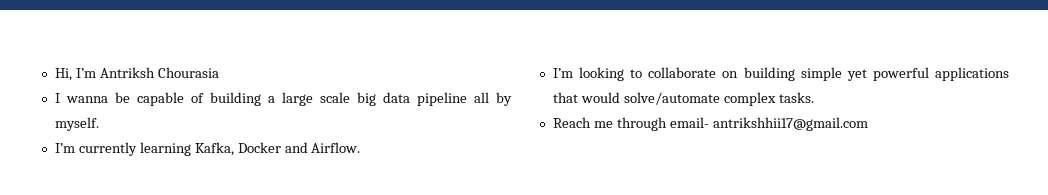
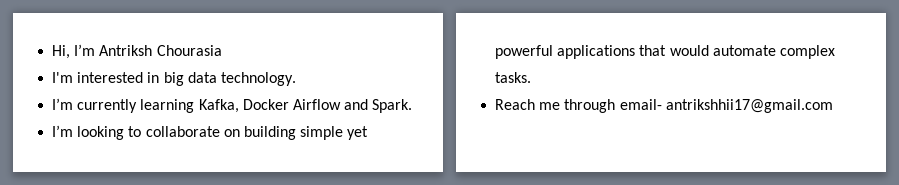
- I wanna be capable of building a large scale big data pipeline all by myself.
+ I'm interested in big data technology.
- I’m currently learning Kafka, Docker and Airflow.
+ I’m currently learning Kafka, Docker Airflow and Spark.
- I’m looking to collaborate on building simple yet powerful applications that would solve/automate complex tasks.
+ I’m looking to collaborate on building simple yet powerful applications that would automate complex tasks.

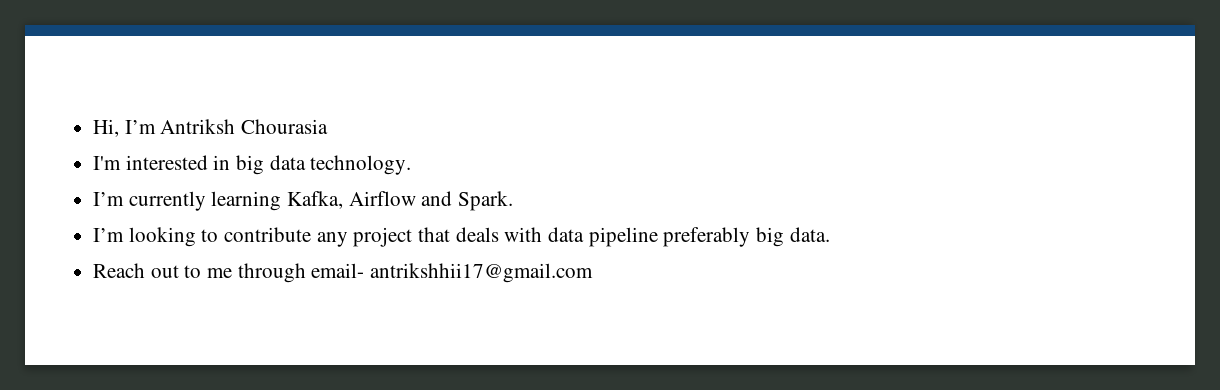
- I’m currently learning Kafka, Docker Airflow and Spark.
+ I’m currently learning Kafka, Airflow and Spark.
- I’m looking to collaborate on building simple yet powerful applications that would automate complex tasks.
+ I’m looking to contribute any project that deals with data pipeline preferably big data.
- Reach me through email- antrikshhii17@gmail.com
+ Reach out to me through email- antrikshhii17@gmail.com

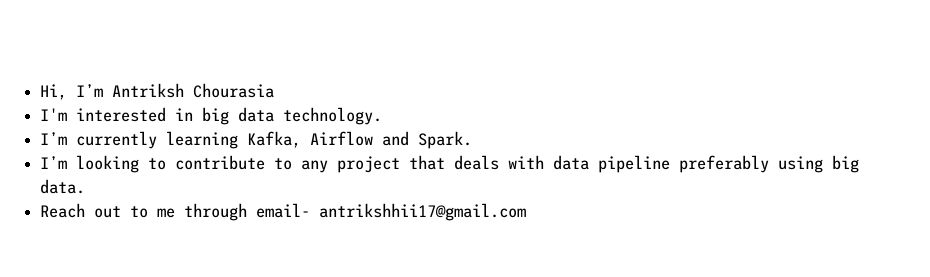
- I’m looking to contribute any project that deals with data pipeline preferably big data.
+ I’m looking to contribute to any project that deals with data pipeline preferably using big data.

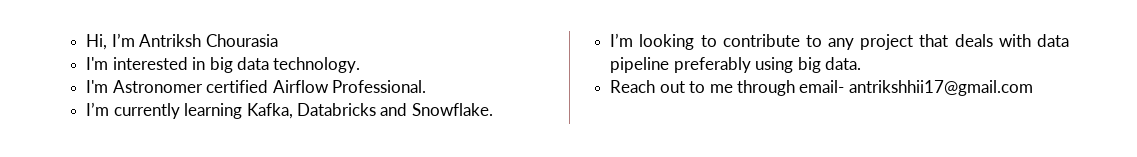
+ I'm Astronomer certified Airflow Professional.
- I’m currently learning Kafka, Airflow and Spark.
+ I’m currently learning Kafka, Databricks and Snowflake.

